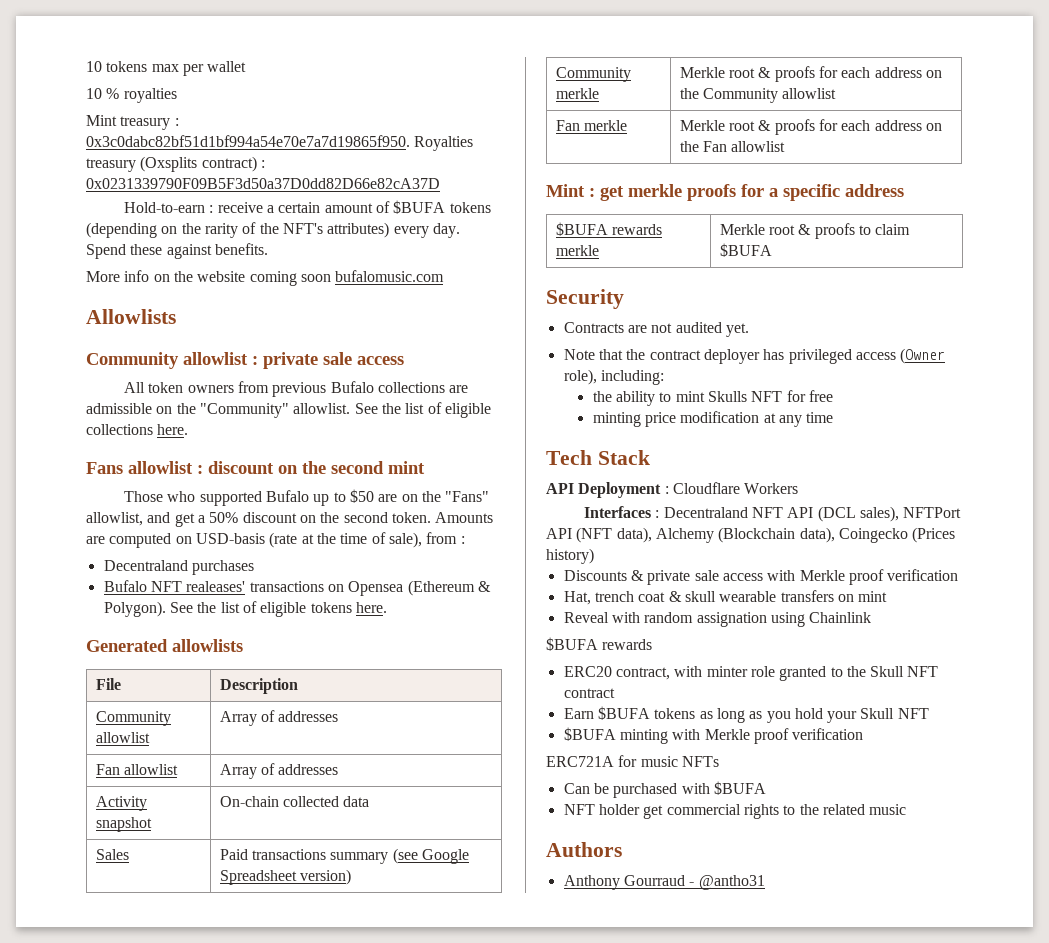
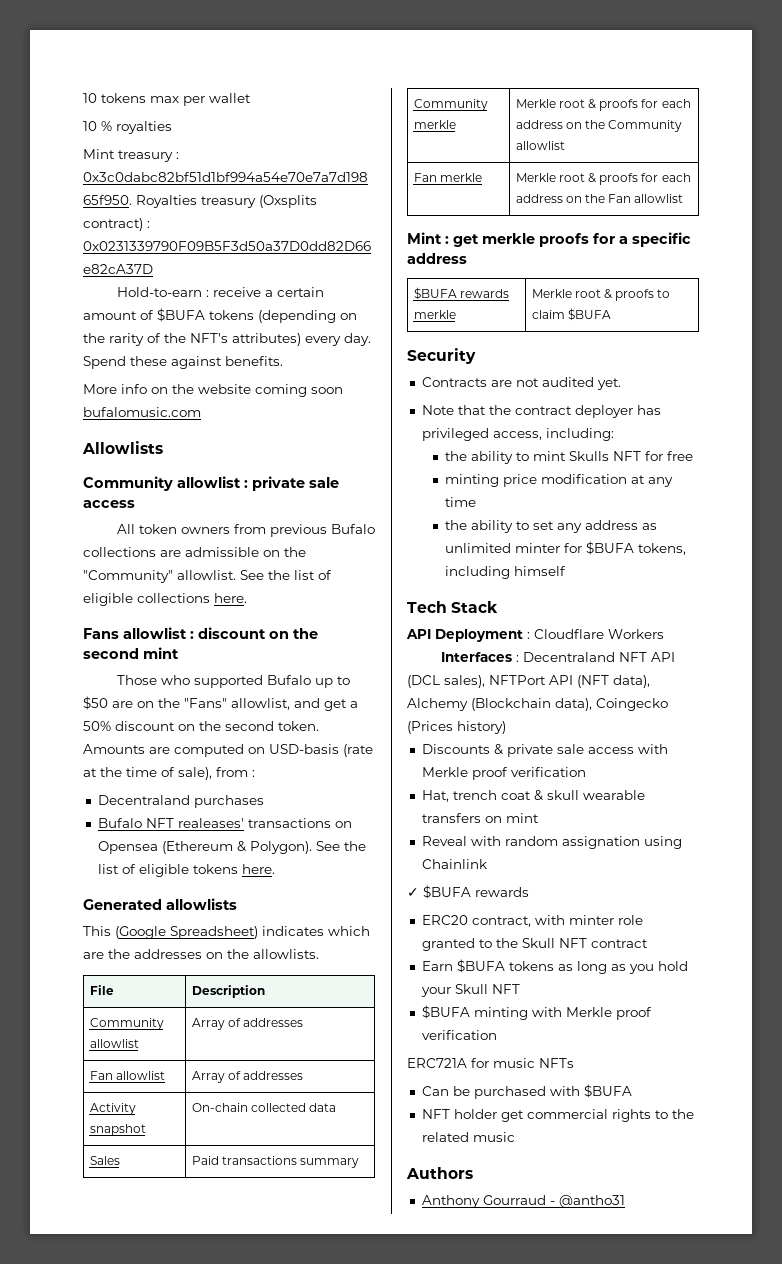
+ This (Google Spreadsheet) indicates which are the addresses on the allowlists.
- Sales | Paid transactions summary (see Google Spreadsheet version)
+ Sales | Paid transactions summary
- Note that the contract deployer has privileged access (Owner role), including:
+ Note that the contract deployer has privileged access, including:
+ the ability to set any address as unlimited minter for $BUFA tokens, including himself
  Reveal with random assignation using Chainlink
- $BUFA rewards
+ ✓ $BUFA rewards

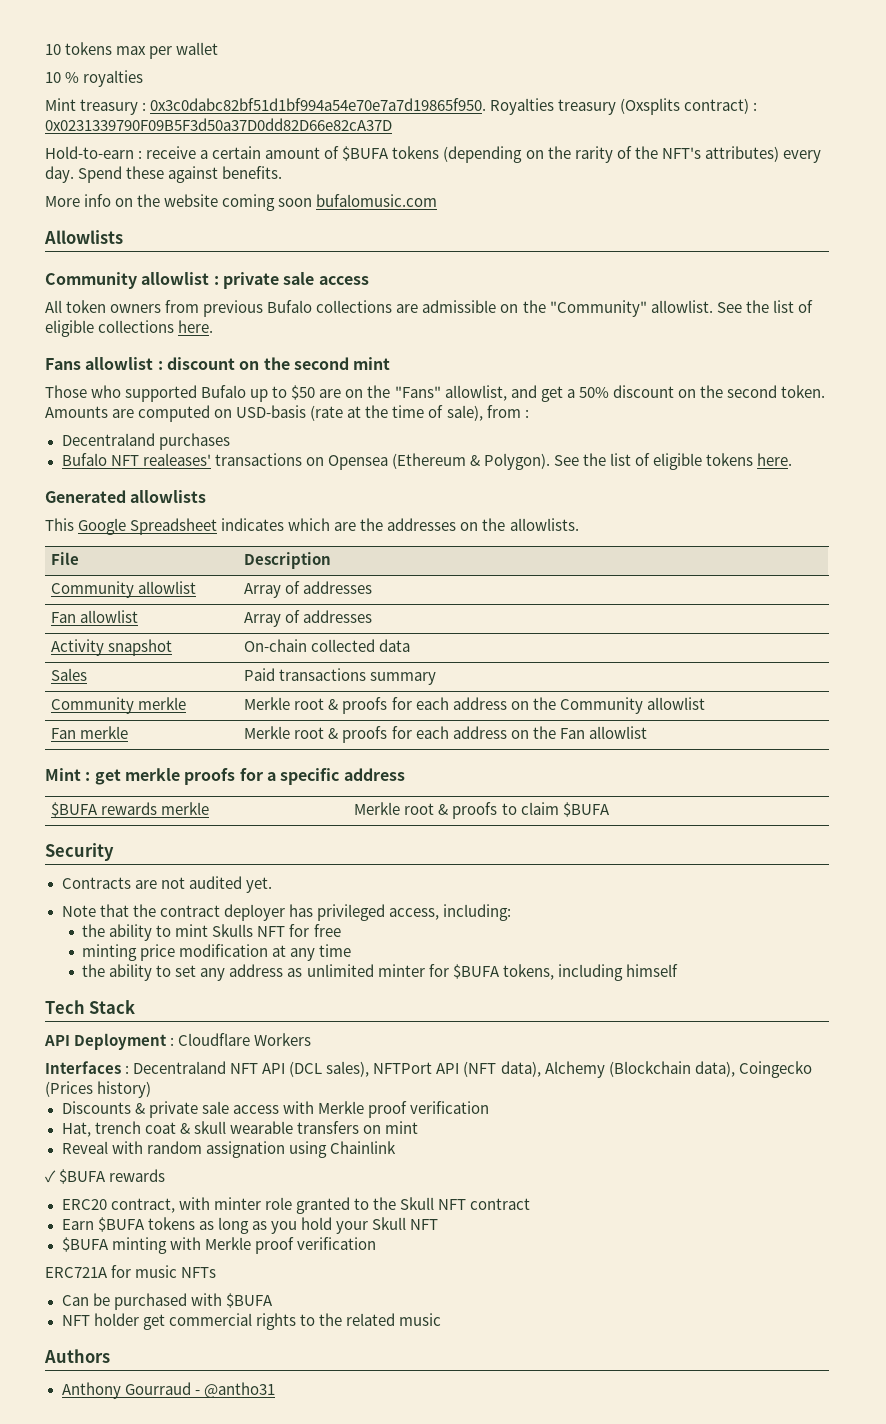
- This (Google Spreadsheet) indicates which are the addresses on the allowlists.
+ This Google Spreadsheet indicates which are the addresses on the allowlists.

